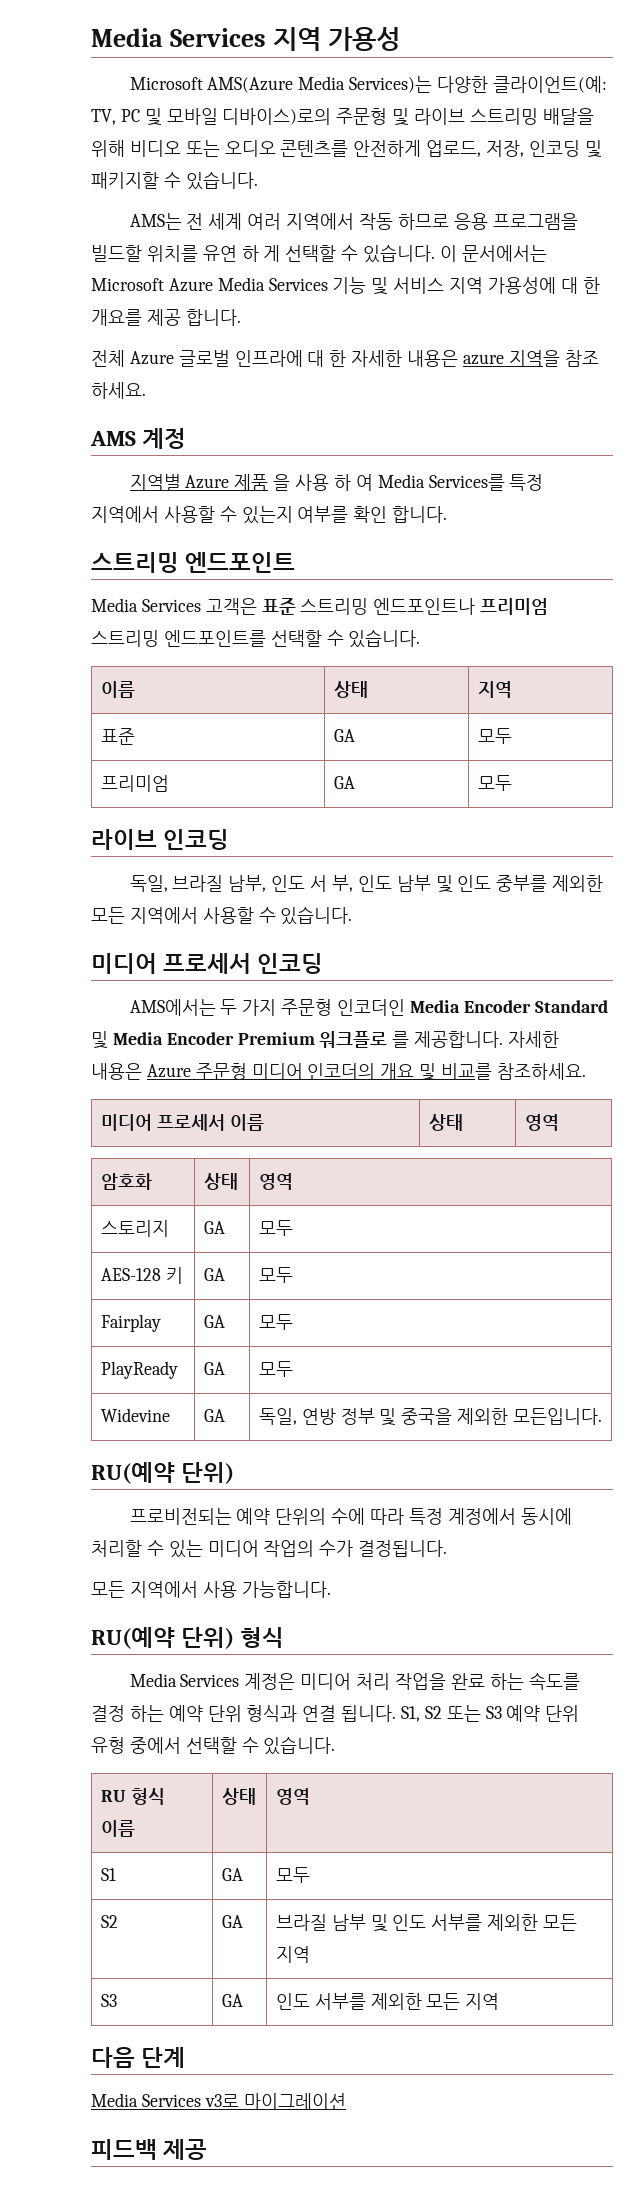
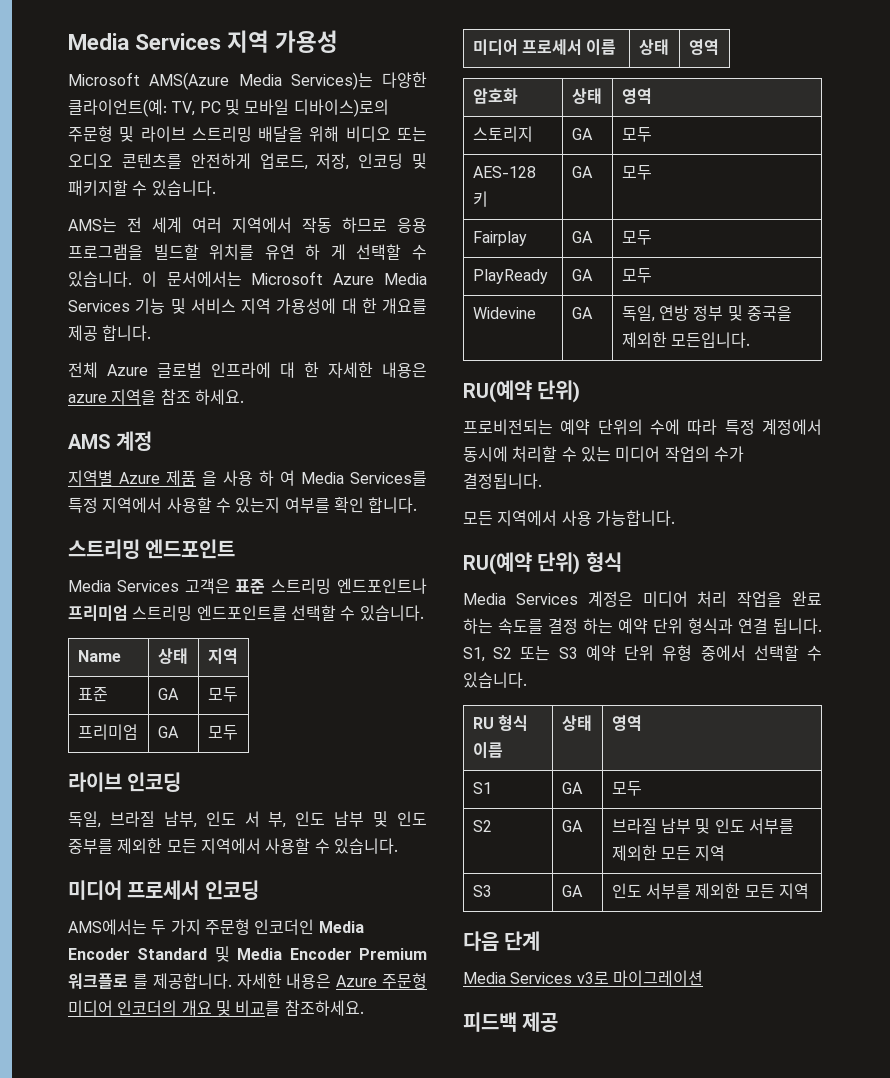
- 이름 | 상태 | 지역
+ Name | 상태 | 지역

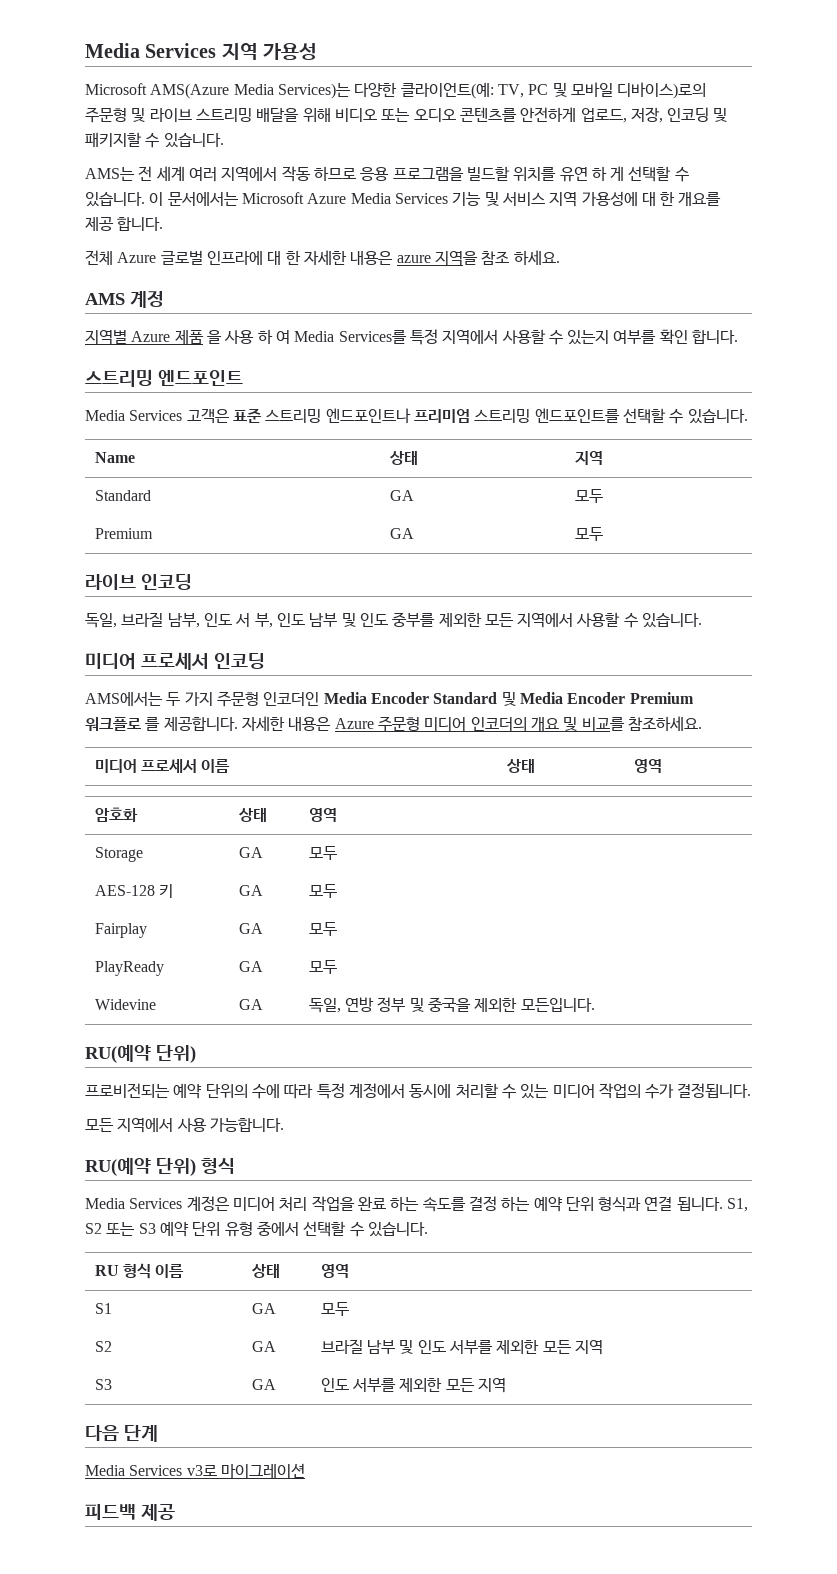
- 표준 | GA | 모두
- 프리미엄 | GA | 모두
+ Standard | GA | 모두
+ Premium | GA | 모두
- 스토리지 | GA | 모두
+ Storage | GA | 모두

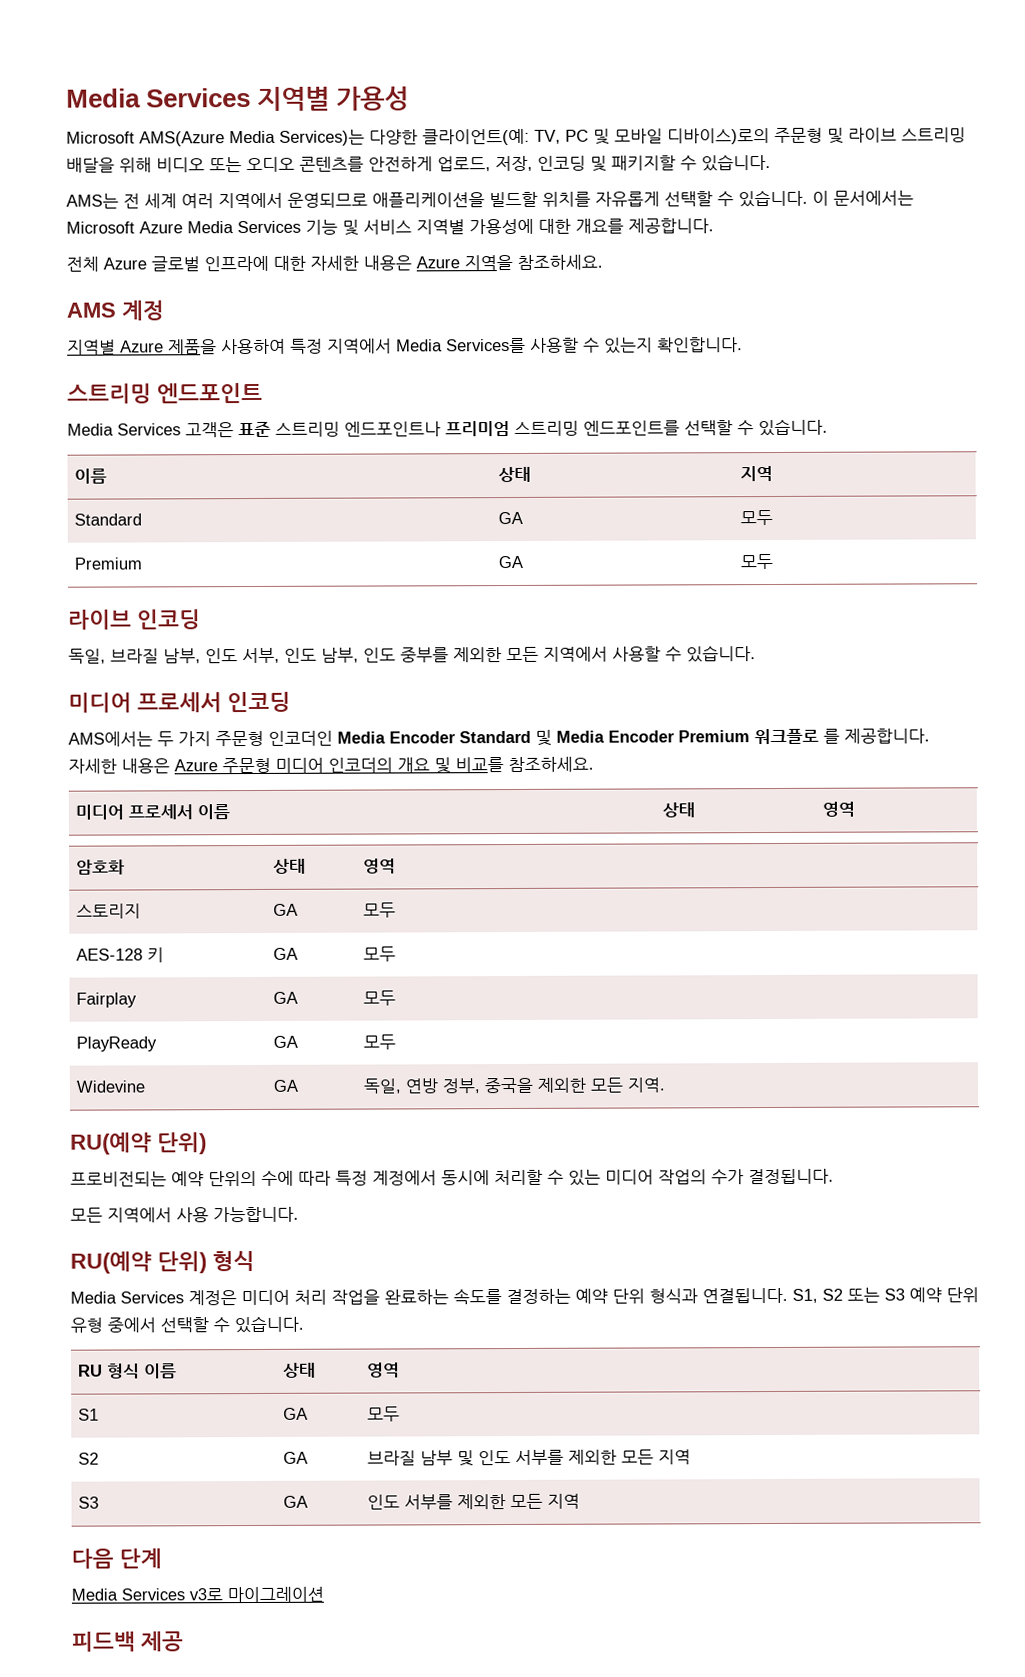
- Media Services 지역 가용성
+ Media Services 지역별 가용성
- AMS는 전 세계 여러 지역에서 작동 하므로 응용 프로그램을 빌드할 위치를 유연 하 게 선택할 수 있습니다.
+ AMS는 전 세계 여러 지역에서 운영되므로 애플리케이션을 빌드할 위치를 자유롭게 선택할 수 있습니다.
- 이 문서에서는 Microsoft Azure Media Services 기능 및 서비스 지역 가용성에 대 한 개요를 제공 합니다.
- 전체 Azure 글로벌 인프라에 대 한 자세한 내용은 azure 지역을 참조 하세요.
+ 이 문서에서는 Microsoft Azure Media Services 기능 및 서비스 지역별 가용성에 대한 개요를 제공합니다.
+ 전체 Azure 글로벌 인프라에 대한 자세한 내용은 Azure 지역을 참조하세요.
  AMS 계정
- 지역별 Azure 제품 을 사용 하 여 Media Services를 특정 지역에서 사용할 수 있는지 여부를 확인 합니다.
+ 지역별 Azure 제품을 사용하여 특정 지역에서 Media Services를 사용할 수 있는지 확인합니다.
- Name | 상태 | 지역
+ 이름 | 상태 | 지역
- 독일, 브라질 남부, 인도 서 부, 인도 남부 및 인도 중부를 제외한 모든 지역에서 사용할 수 있습니다.
+ 독일, 브라질 남부, 인도 서부, 인도 남부, 인도 중부를 제외한 모든 지역에서 사용할 수 있습니다.
- Storage | GA | 모두
+ 스토리지 | GA | 모두
- Widevine | GA | 독일, 연방 정부 및 중국을 제외한 모든입니다.
+ Widevine | GA | 독일, 연방 정부, 중국을 제외한 모든 지역.
- Media Services 계정은 미디어 처리 작업을 완료 하는 속도를 결정 하는 예약 단위 형식과 연결 됩니다.
+ Media Services 계정은 미디어 처리 작업을 완료하는 속도를 결정하는 예약 단위 형식과 연결됩니다.

